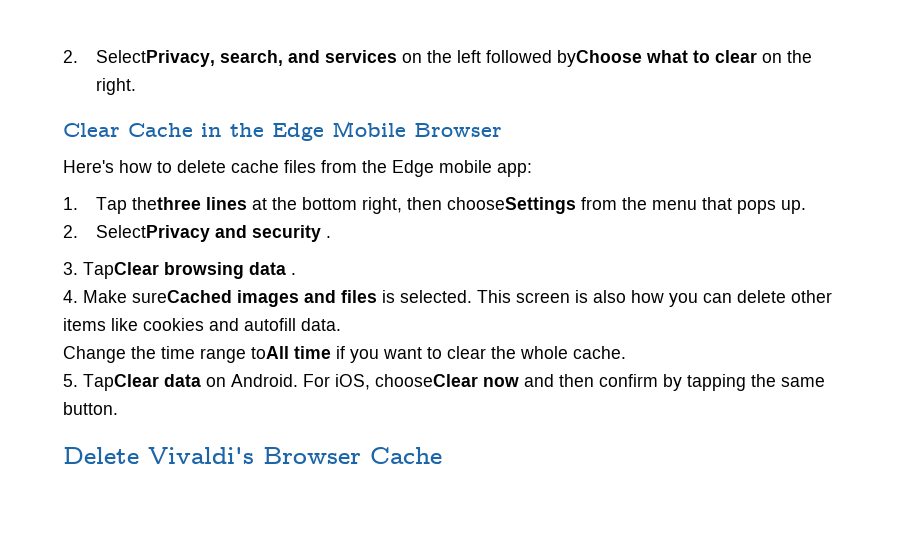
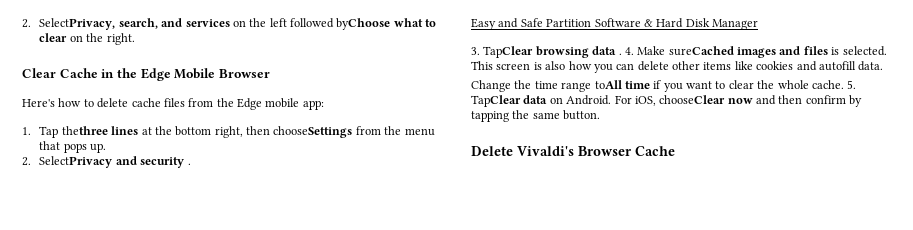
+ Easy and Safe Partition Software & Hard Disk Manager
- 3. TapClear browsing data .
- 4. Make sureCached images and files is selected.
+ 3. TapClear browsing data . 4. Make sureCached images and files is selected.
- Change the time range toAll time if you want to clear the whole cache.
- 5. TapClear data on Android.
+ Change the time range toAll time if you want to clear the whole cache. 5. TapClear data on Android.

